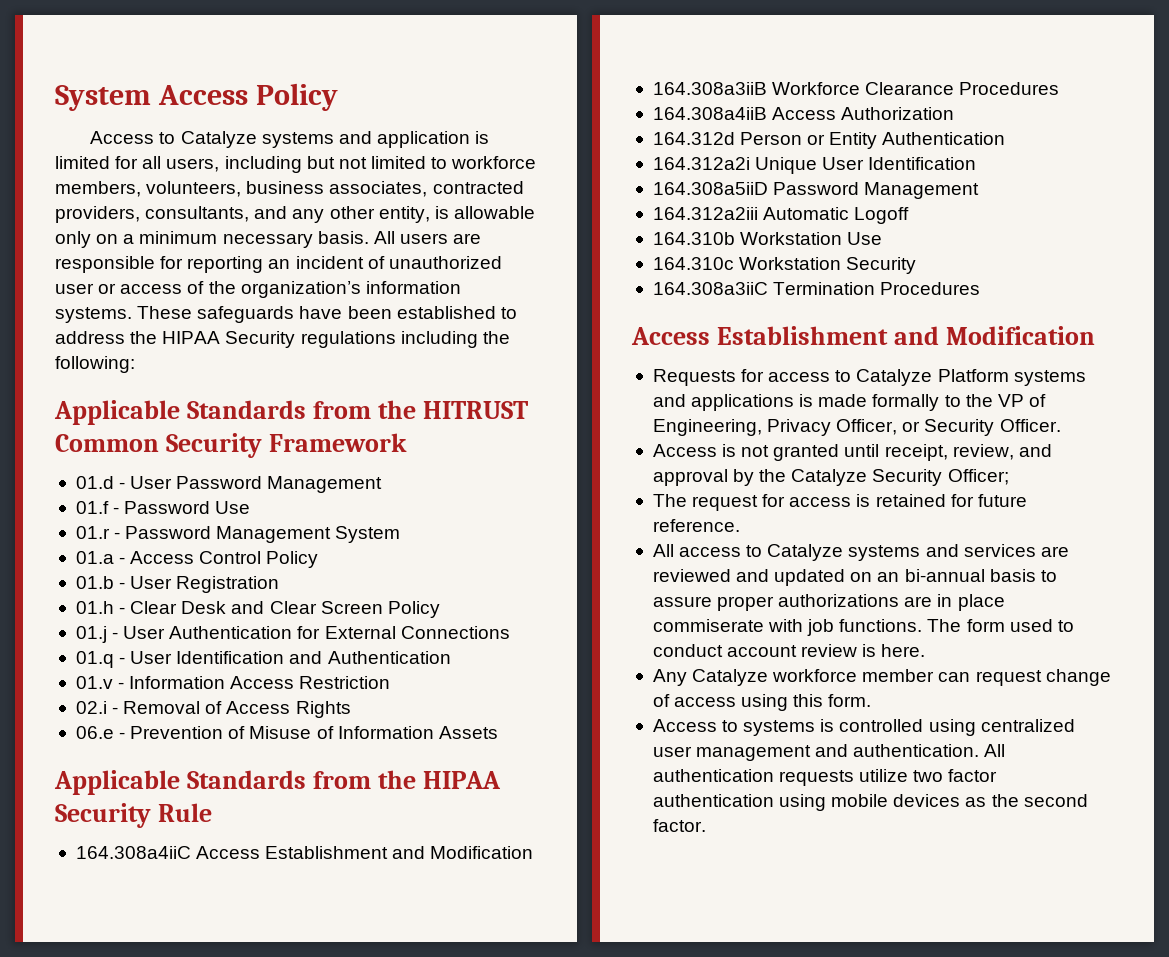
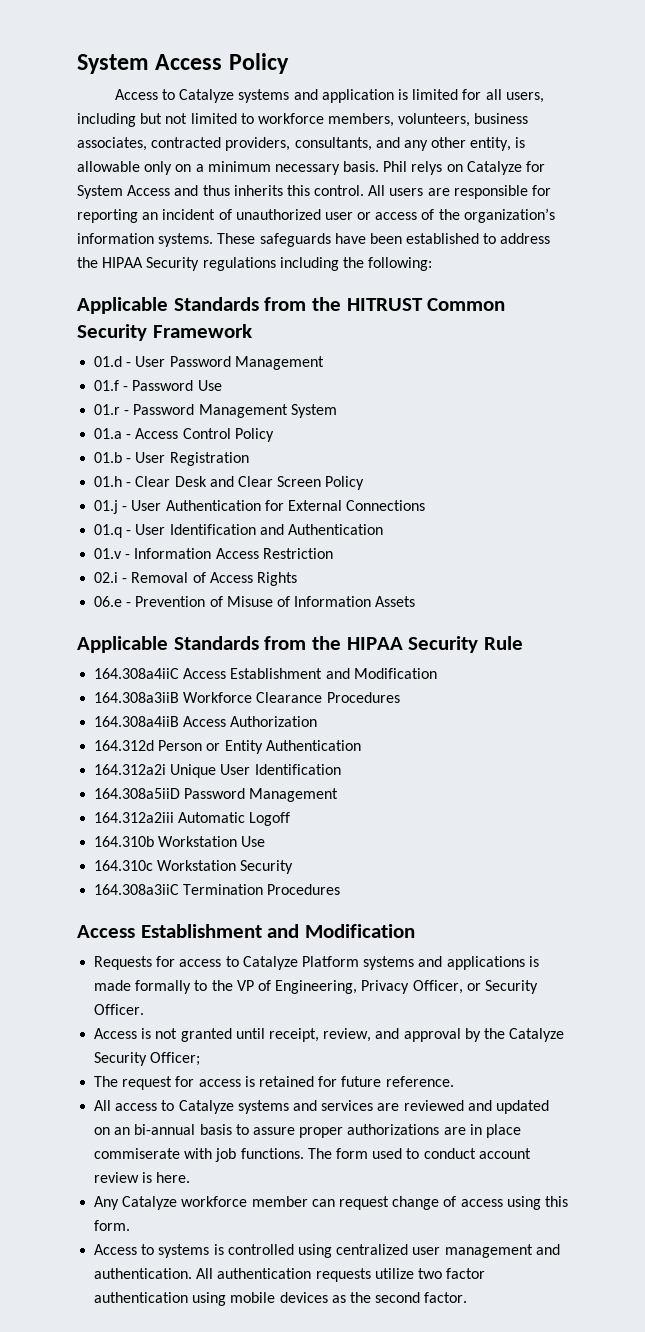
+ Phil relys on Catalyze for System Access and thus inherits this control.

